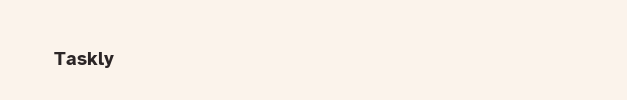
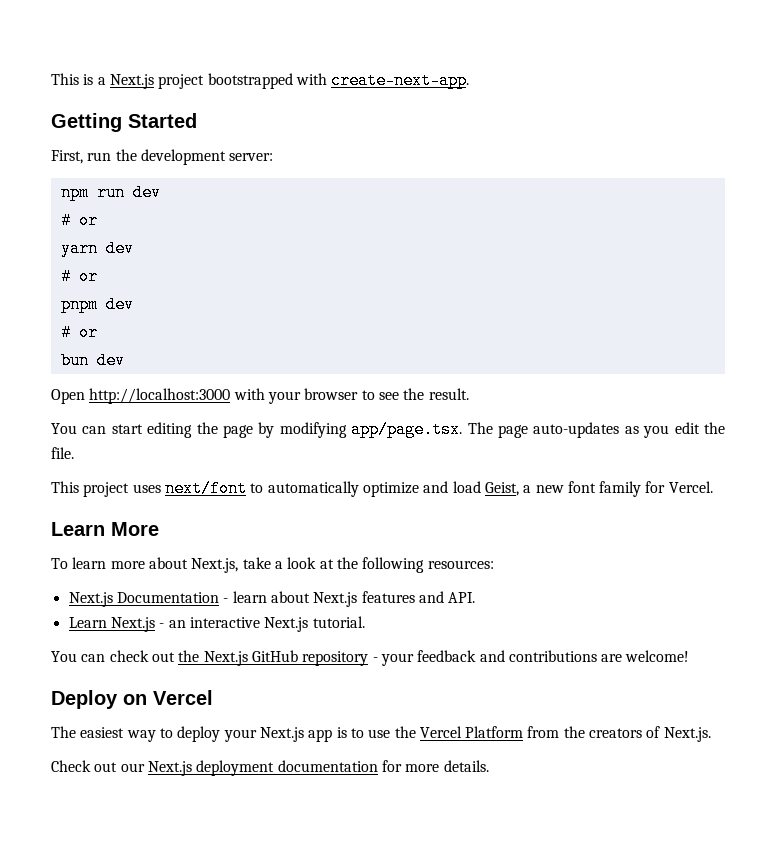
- Taskly
+ This is a Next.js project bootstrapped with create-next-app.
+ Getting Started
+ First, run the development server:
+ npm run dev
+ # or
+ yarn dev
+ # or
+ pnpm dev
+ # or
+ bun dev
+ Open http://localhost:3000 with your browser to see the result.
+ You can start editing the page by modifying app/page.tsx. The page auto-updates as you edit the file.
+ This project uses next/font to automatically optimize and load Geist, a new font family for Vercel.
+ Learn More
+ To learn more about Next.js, take a look at the following resources:
+ Next.js Documentation - learn about Next.js features and API.
+ Learn Next.js - an interactive Next.js tutorial.
+ You can check out the Next.js GitHub repository - your feedback and contributions are welcome!
+ Deploy on Vercel
+ The easiest way to deploy your Next.js app is to use the Vercel Platform from the creators of Next.js.
+ Check out our Next.js deployment documentation for more details.

